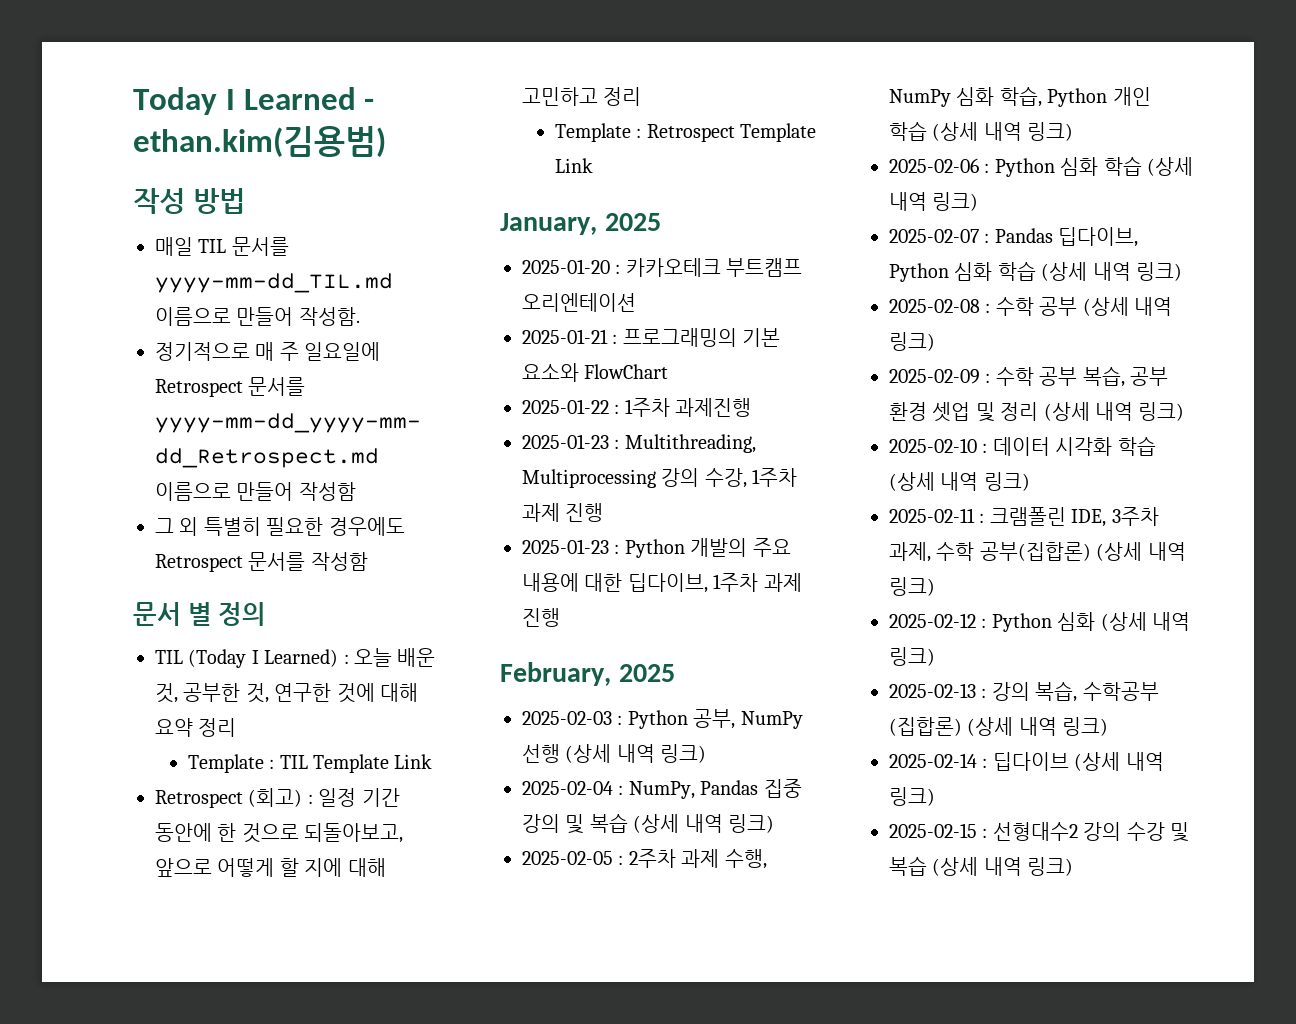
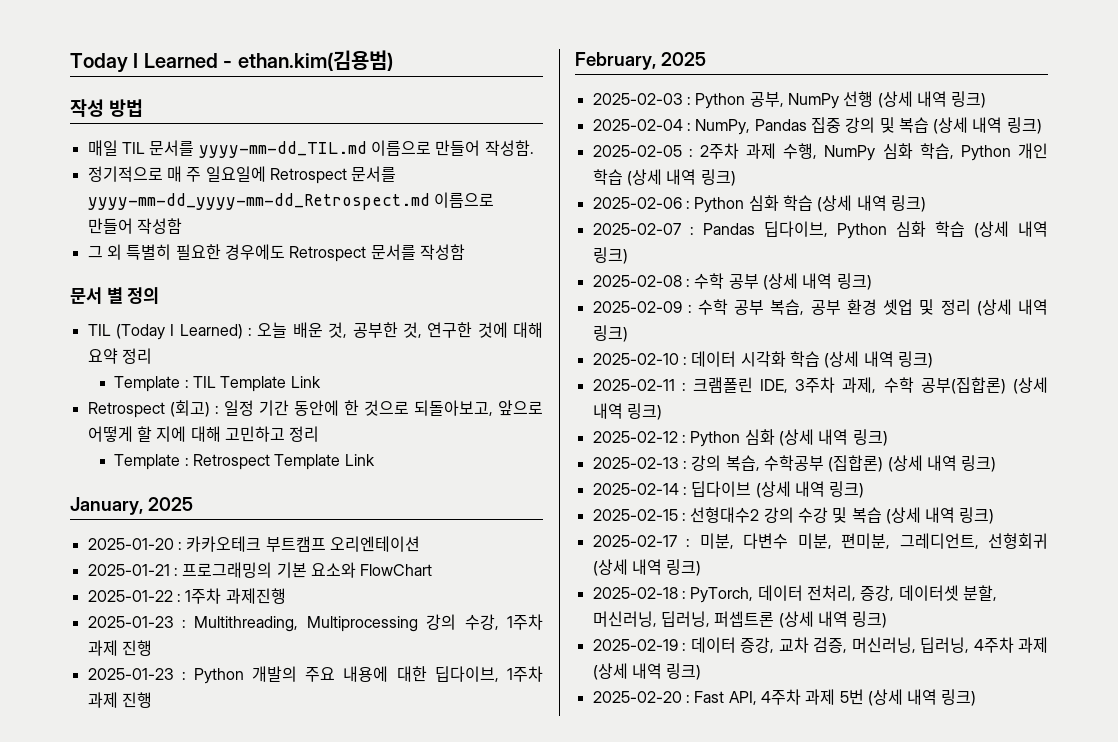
+ 2025-02-17 : 미분, 다변수 미분, 편미분, 그레디언트, 선형회귀 (상세 내역 링크)
+ 2025-02-18 : PyTorch, 데이터 전처리, 증강, 데이터셋 분할, 머신러닝, 딥러닝, 퍼셉트론 (상세 내역 링크)
+ 2025-02-19 : 데이터 증강, 교차 검증, 머신러닝, 딥러닝, 4주차 과제 (상세 내역 링크)
+ 2025-02-20 : Fast API, 4주차 과제 5번 (상세 내역 링크)

